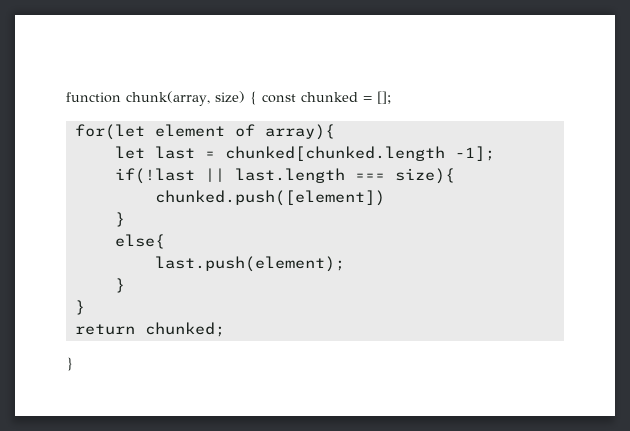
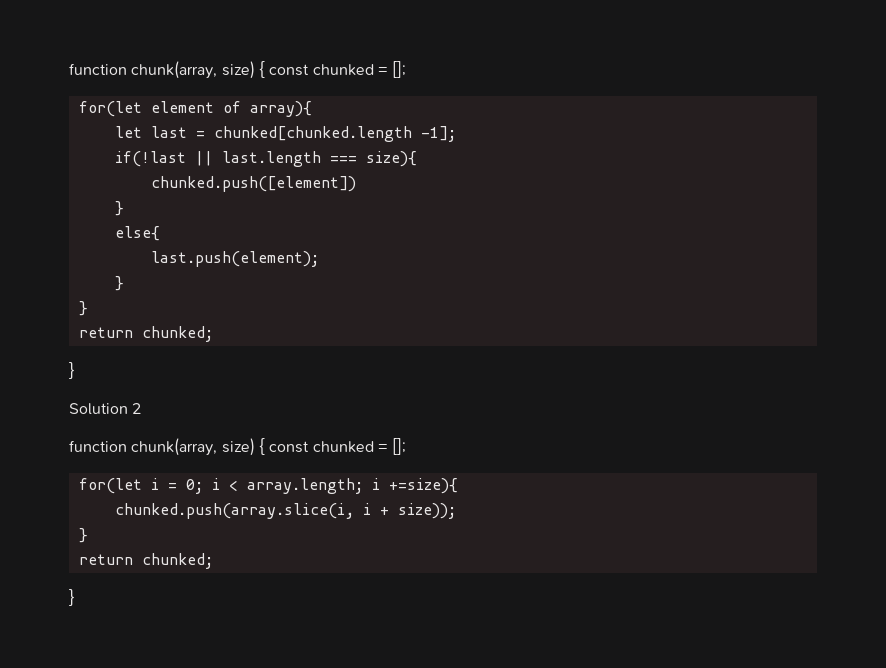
+ Solution 2
+ function chunk(array, size) { const chunked = [];
+ for(let i = 0; i < array.length; i +=size){
+ chunked.push(array.slice(i, i + size));
+ }
+ return chunked;
+ }

